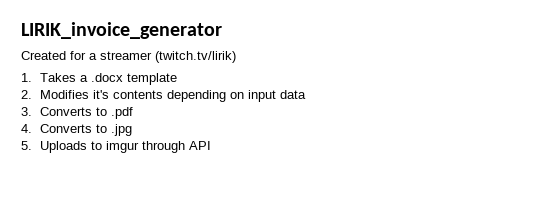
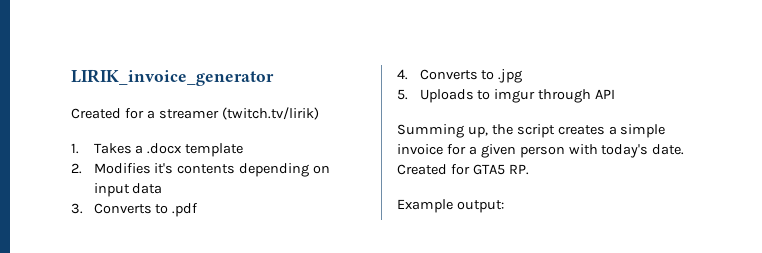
+ Summing up, the script creates a simple invoice for a given person with today's date. Created for GTA5 RP.
+ Example output:

